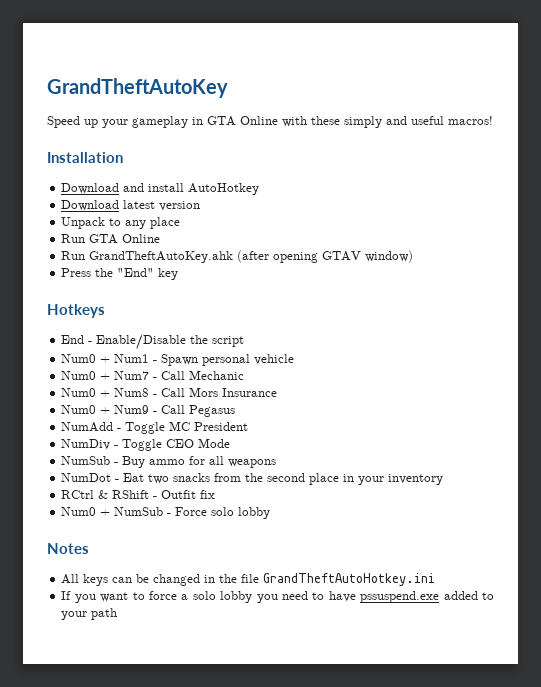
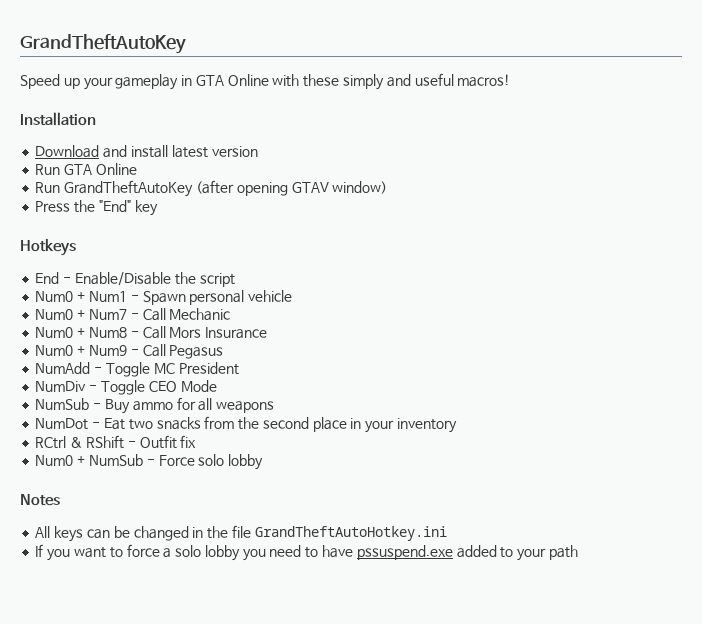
- Download and install AutoHotkey
- Download latest version
+ Download and install latest version
- Unpack to any place
- Run GrandTheftAutoKey.ahk (after opening GTAV window)
+ Run GrandTheftAutoKey (after opening GTAV window)

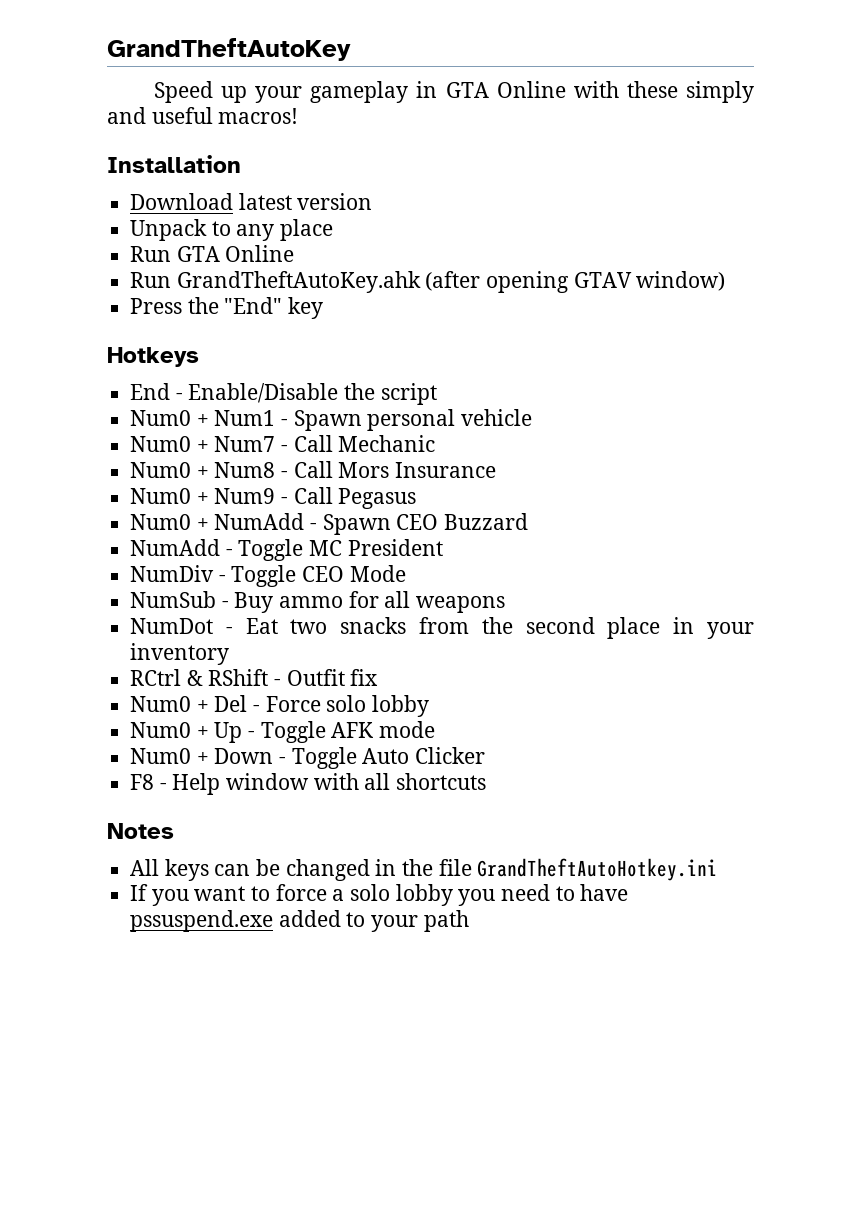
- Download and install latest version
+ Download latest version
+ Unpack to any place
- Run GrandTheftAutoKey (after opening GTAV window)
+ Run GrandTheftAutoKey.ahk (after opening GTAV window)
+ Num0 + NumAdd - Spawn CEO Buzzard
- Num0 + NumSub - Force solo lobby
+ Num0 + Del - Force solo lobby
+ Num0 + Up - Toggle AFK mode
+ Num0 + Down - Toggle Auto Clicker
+ F8 - Help window with all shortcuts

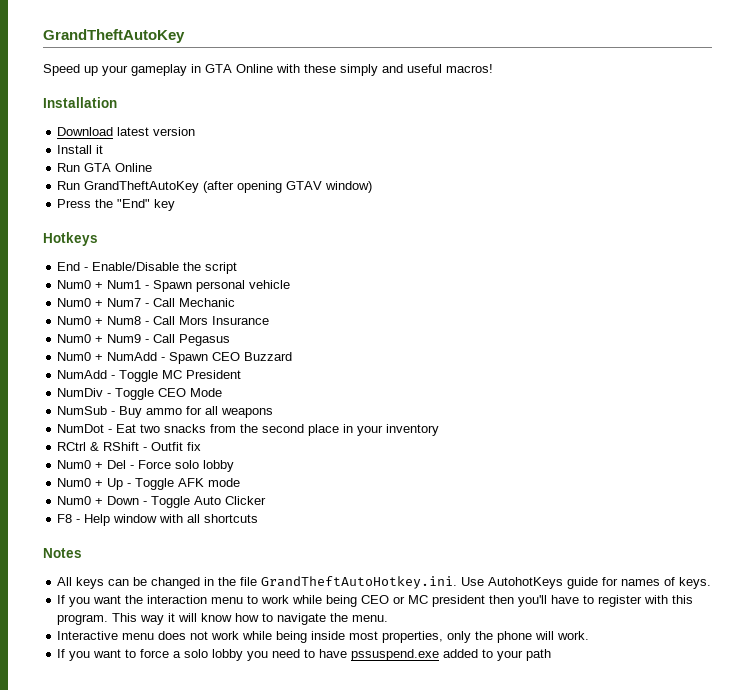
- Unpack to any place
+ Install it
- Run GrandTheftAutoKey.ahk (after opening GTAV window)
+ Run GrandTheftAutoKey (after opening GTAV window)
- All keys can be changed in the file GrandTheftAutoHotkey.ini
+ All keys can be changed in the file GrandTheftAutoHotkey.ini. Use AutohotKeys guide for names of keys.
+ If you want the interaction menu to work while being CEO or MC president then you'll have to register with this program. This way it will know how to navigate the menu.
+ Interactive menu does not work while being inside most properties, only the phone will work.

